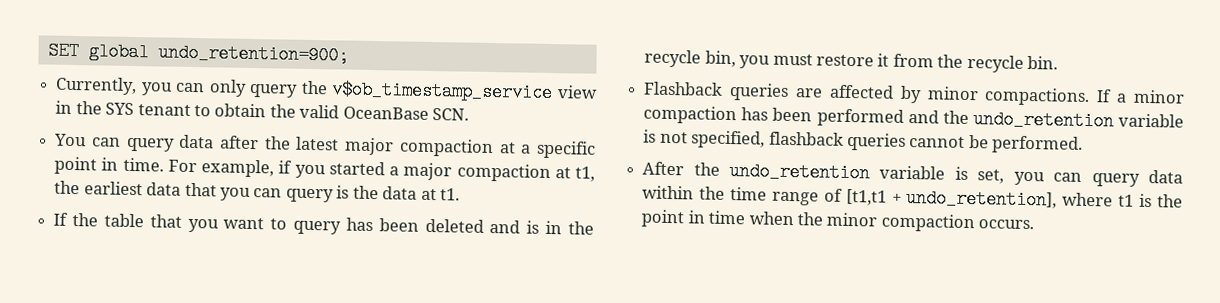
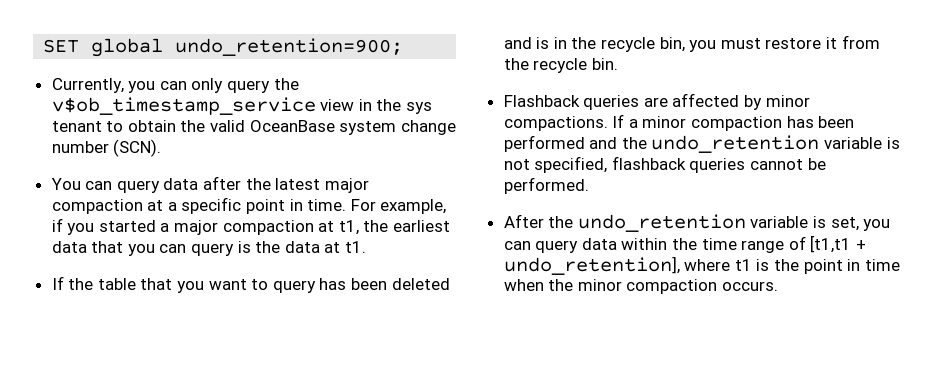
- Currently, you can only query the v$ob_timestamp_service view in the SYS tenant to obtain the valid OceanBase SCN.
+ Currently, you can only query the v$ob_timestamp_service view in the sys tenant to obtain the valid OceanBase system change number (SCN).

